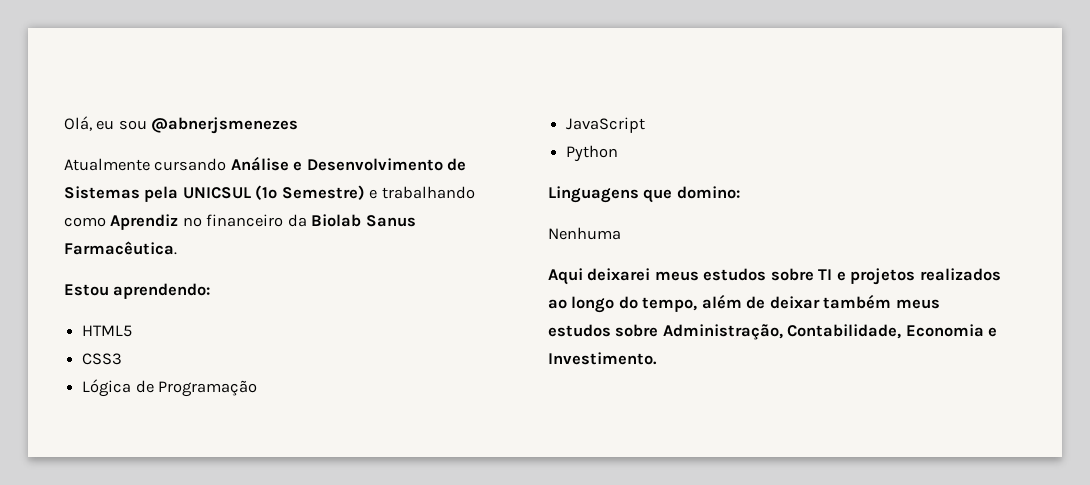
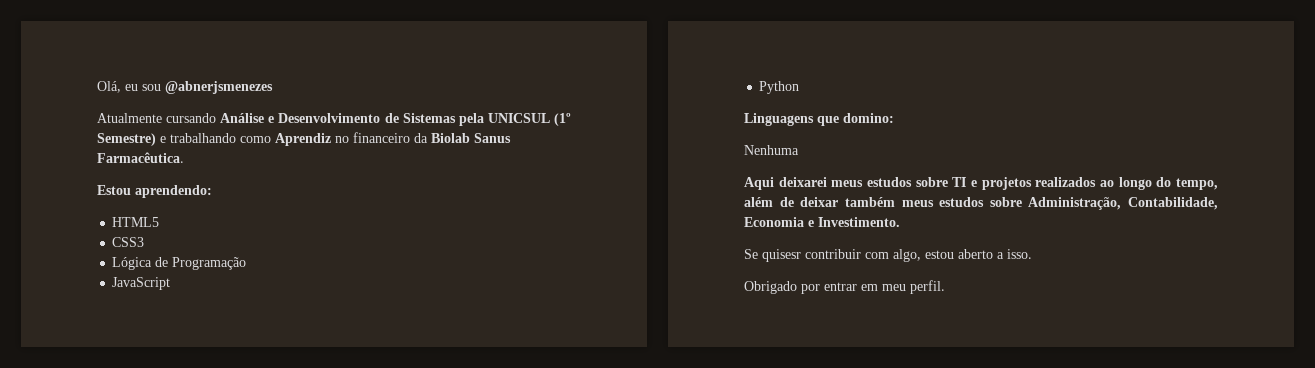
+ Se quisesr contribuir com algo, estou aberto a isso.
+ Obrigado por entrar em meu perfil.

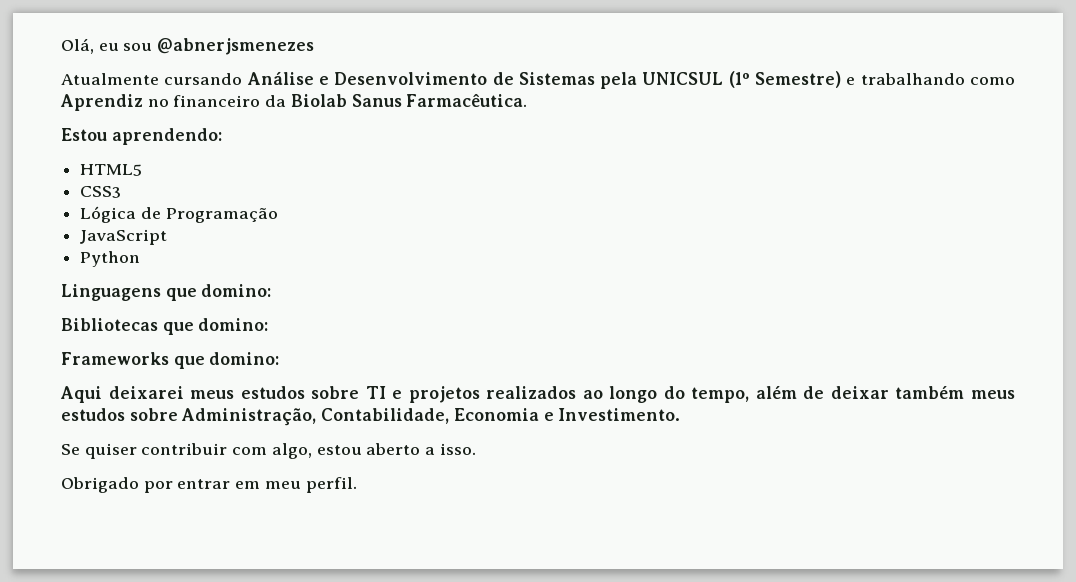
- Nenhuma
+ Bibliotecas que domino:
+ Frameworks que domino:
- Se quisesr contribuir com algo, estou aberto a isso.
+ Se quiser contribuir com algo, estou aberto a isso.

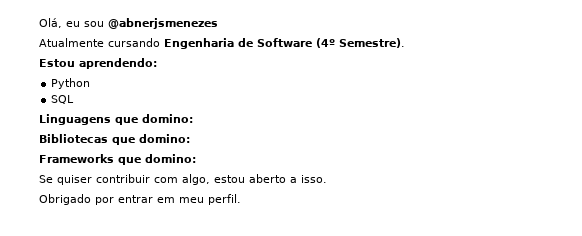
- Atualmente cursando Análise e Desenvolvimento de Sistemas pela UNICSUL (1º Semestre) e trabalhando como Aprendiz no financeiro da Biolab Sanus Farmacêutica.
+ Atualmente cursando Engenharia de Software (4º Semestre).
  Estou aprendendo:
- HTML5
- CSS3
- Lógica de Programação
- JavaScript
  Python
+ SQL
- Aqui deixarei meus estudos sobre TI e projetos realizados ao longo do tempo, além de deixar também meus estudos sobre Administração, Contabilidade, Economia e Investimento.

